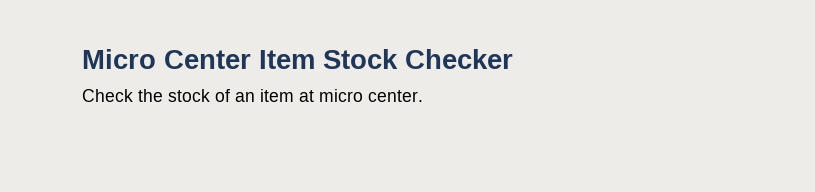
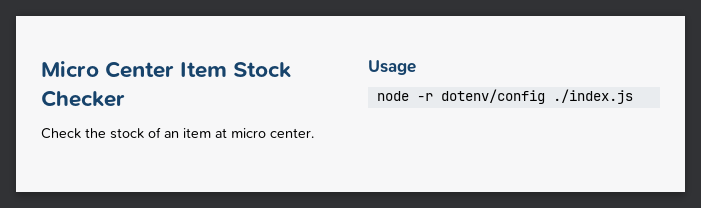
+ Usage
+ node -r dotenv/config ./index.js

